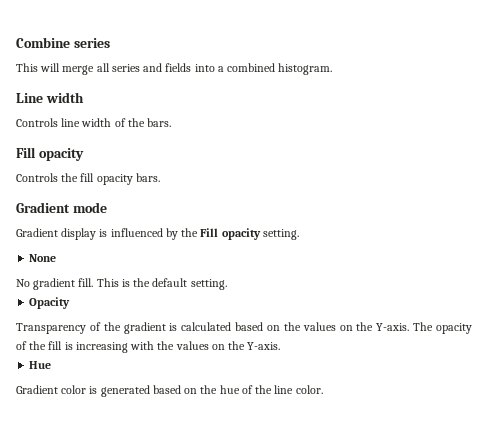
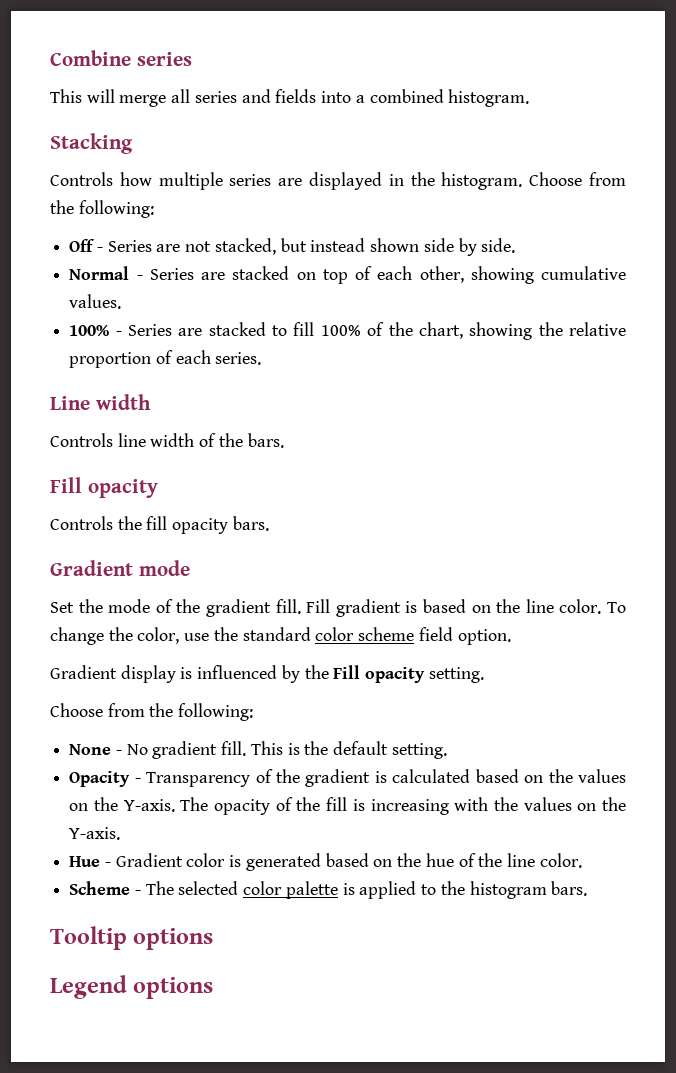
+ Stacking
+ Controls how multiple series are displayed in the histogram. Choose from the following:
+ Off - Series are not stacked, but instead shown side by side.
+ Normal - Series are stacked on top of each other, showing cumulative values.
+ 100% - Series are stacked to fill 100% of the chart, showing the relative proportion of each series.
+ Set the mode of the gradient fill. Fill gradient is based on the line color. To change the color, use the standard color scheme field option.
  Gradient display is influenced by the Fill opacity setting.
+ Choose from the following:
- None
- No gradient fill.
+ None - No gradient fill.
- Opacity
- Transparency of the gradient is calculated based on the values on the Y-axis.
+ Opacity - Transparency of the gradient is calculated based on the values on the Y-axis.
- Hue
- Gradient color is generated based on the hue of the line color.
+ Hue - Gradient color is generated based on the hue of the line color.
+ Scheme - The selected color palette is applied to the histogram bars.
+ Tooltip options
+ Legend options

